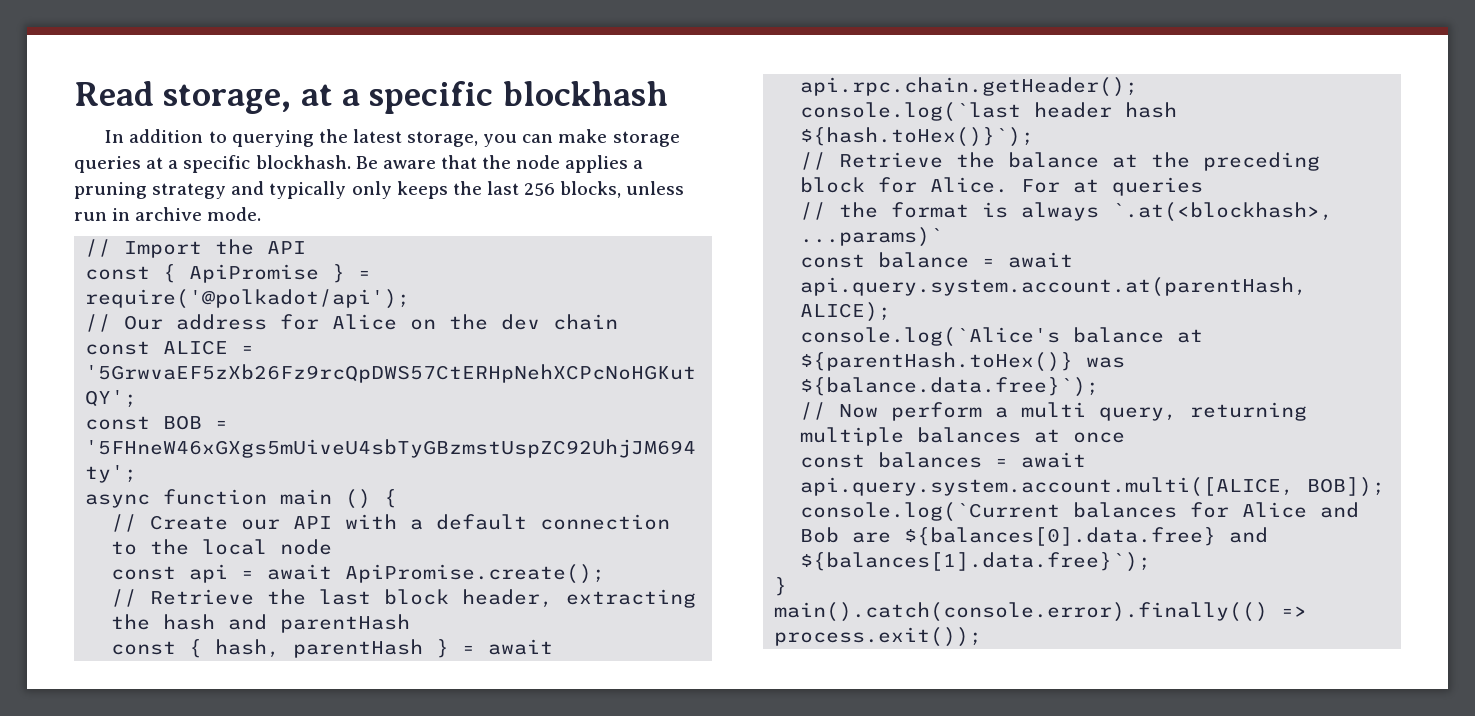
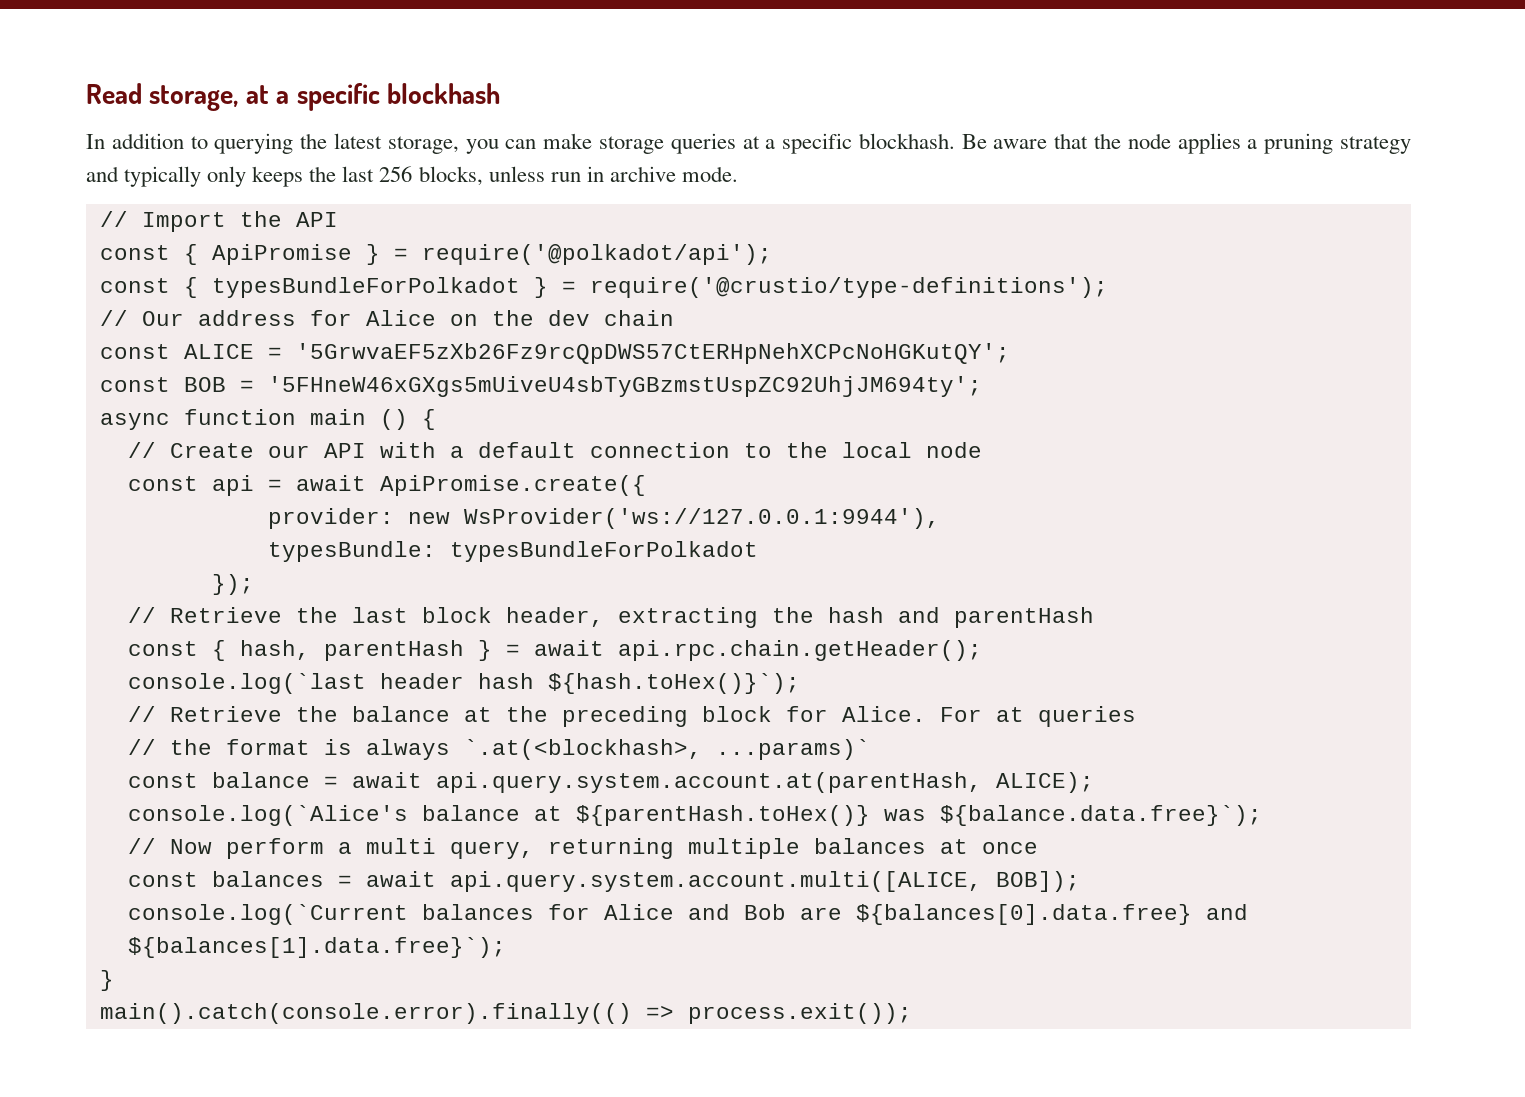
+ const { typesBundleForPolkadot } = require('@crustio/type-definitions');
- const api = await ApiPromise.create();
+ const api = await ApiPromise.create({
+ provider: new WsProvider('ws://127.0.0.1:9944'),
+ typesBundle: typesBundleForPolkadot
+ });

